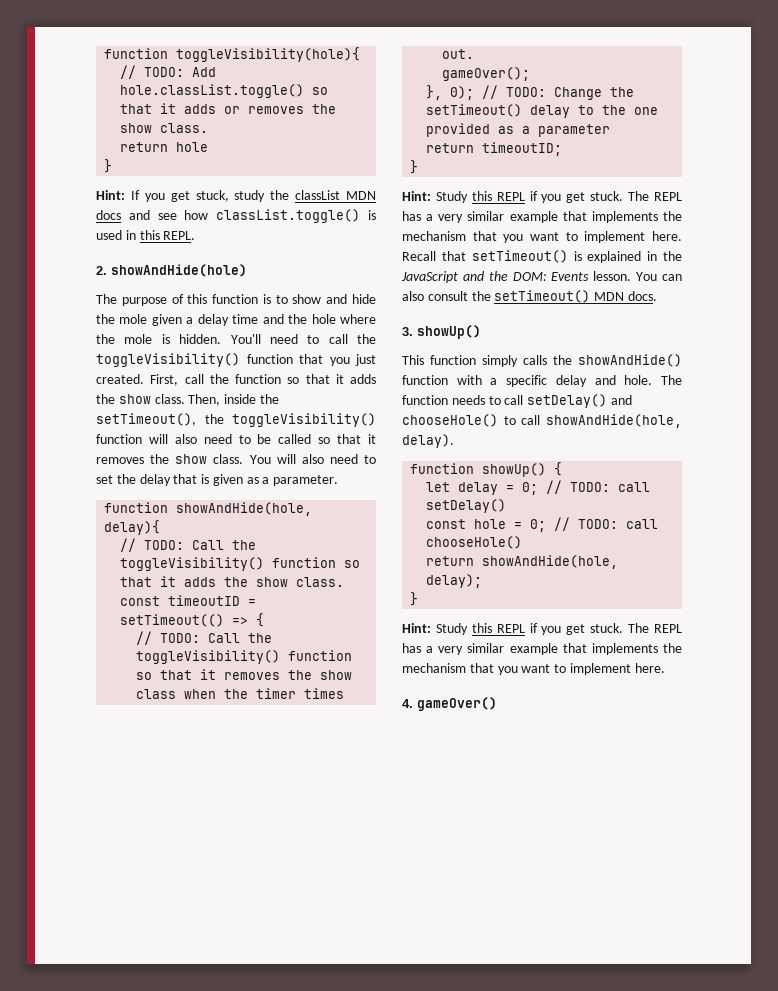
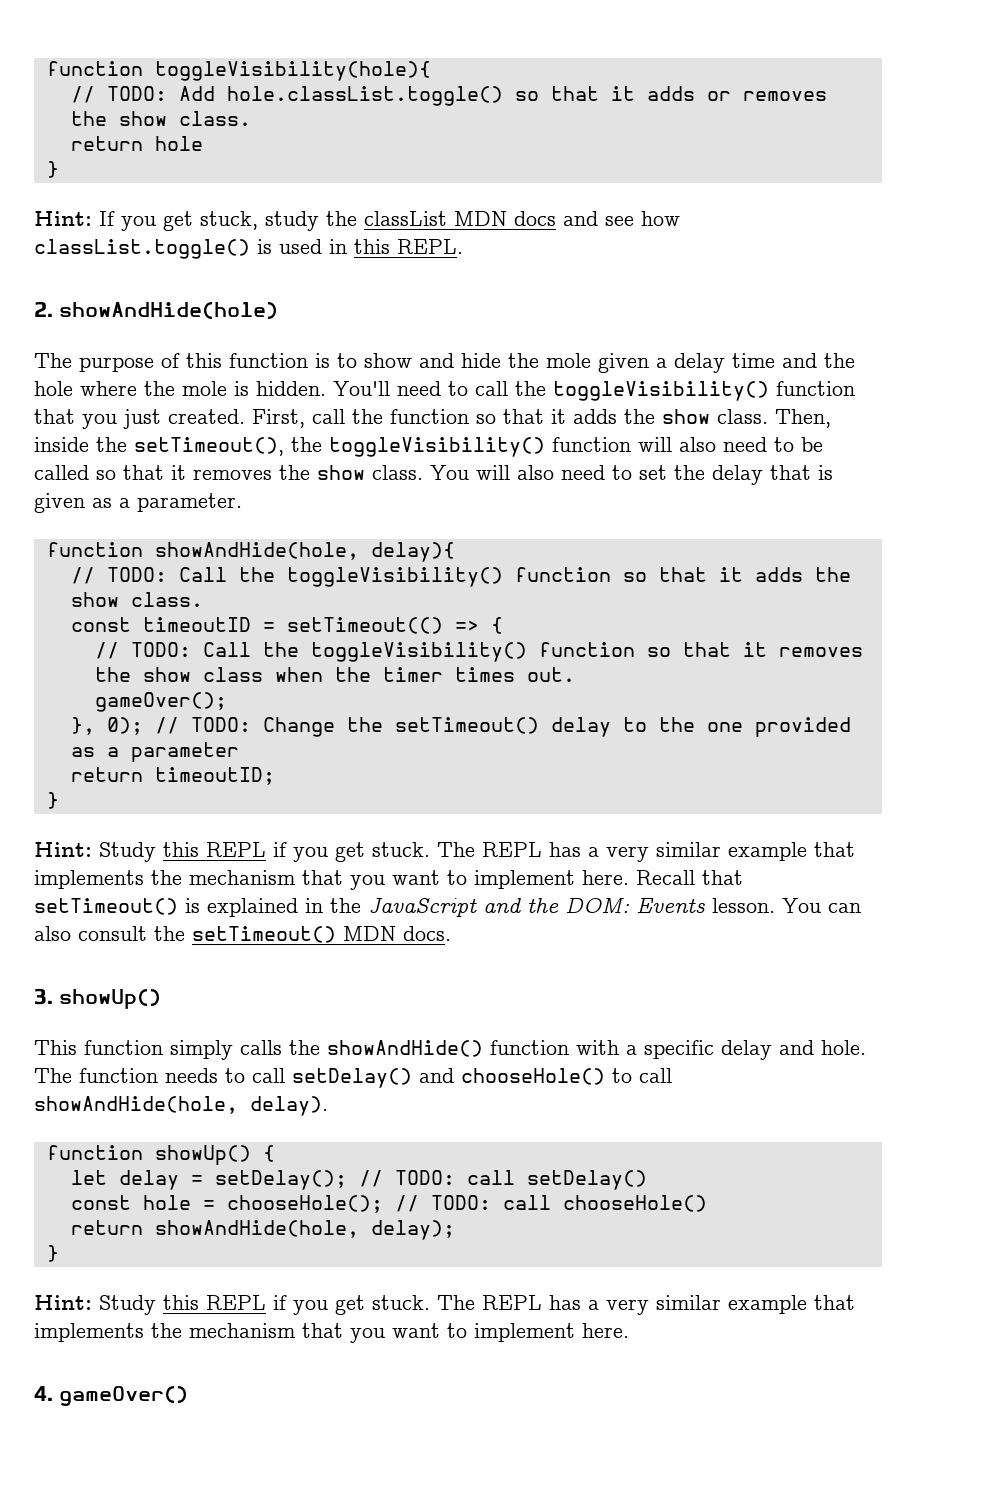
- let delay = 0; // TODO: call setDelay()
+ let delay = setDelay(); // TODO: call setDelay()
- const hole = 0; // TODO: call chooseHole()
+ const hole = chooseHole(); // TODO: call chooseHole()

